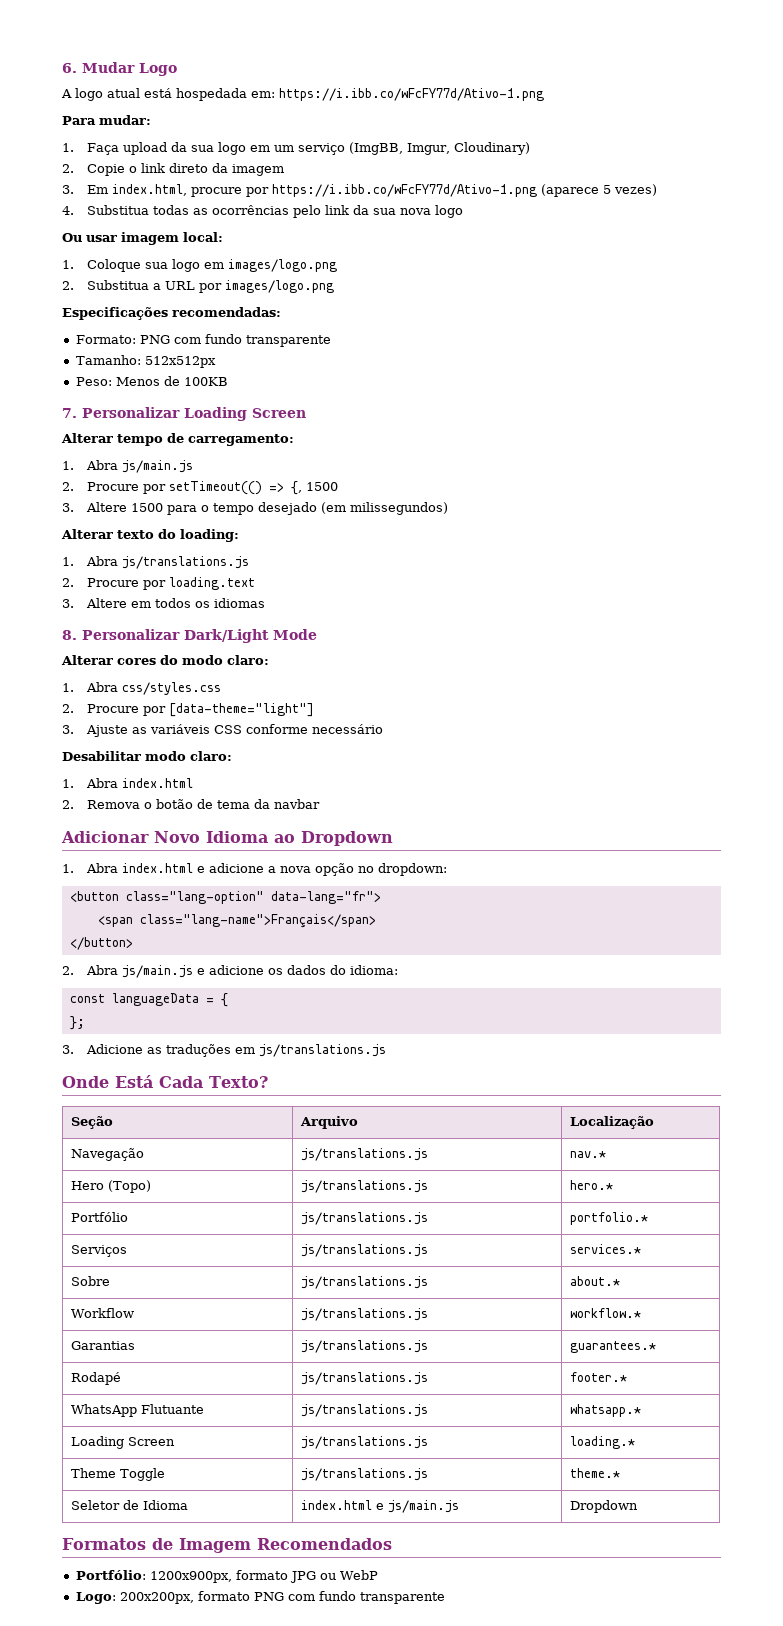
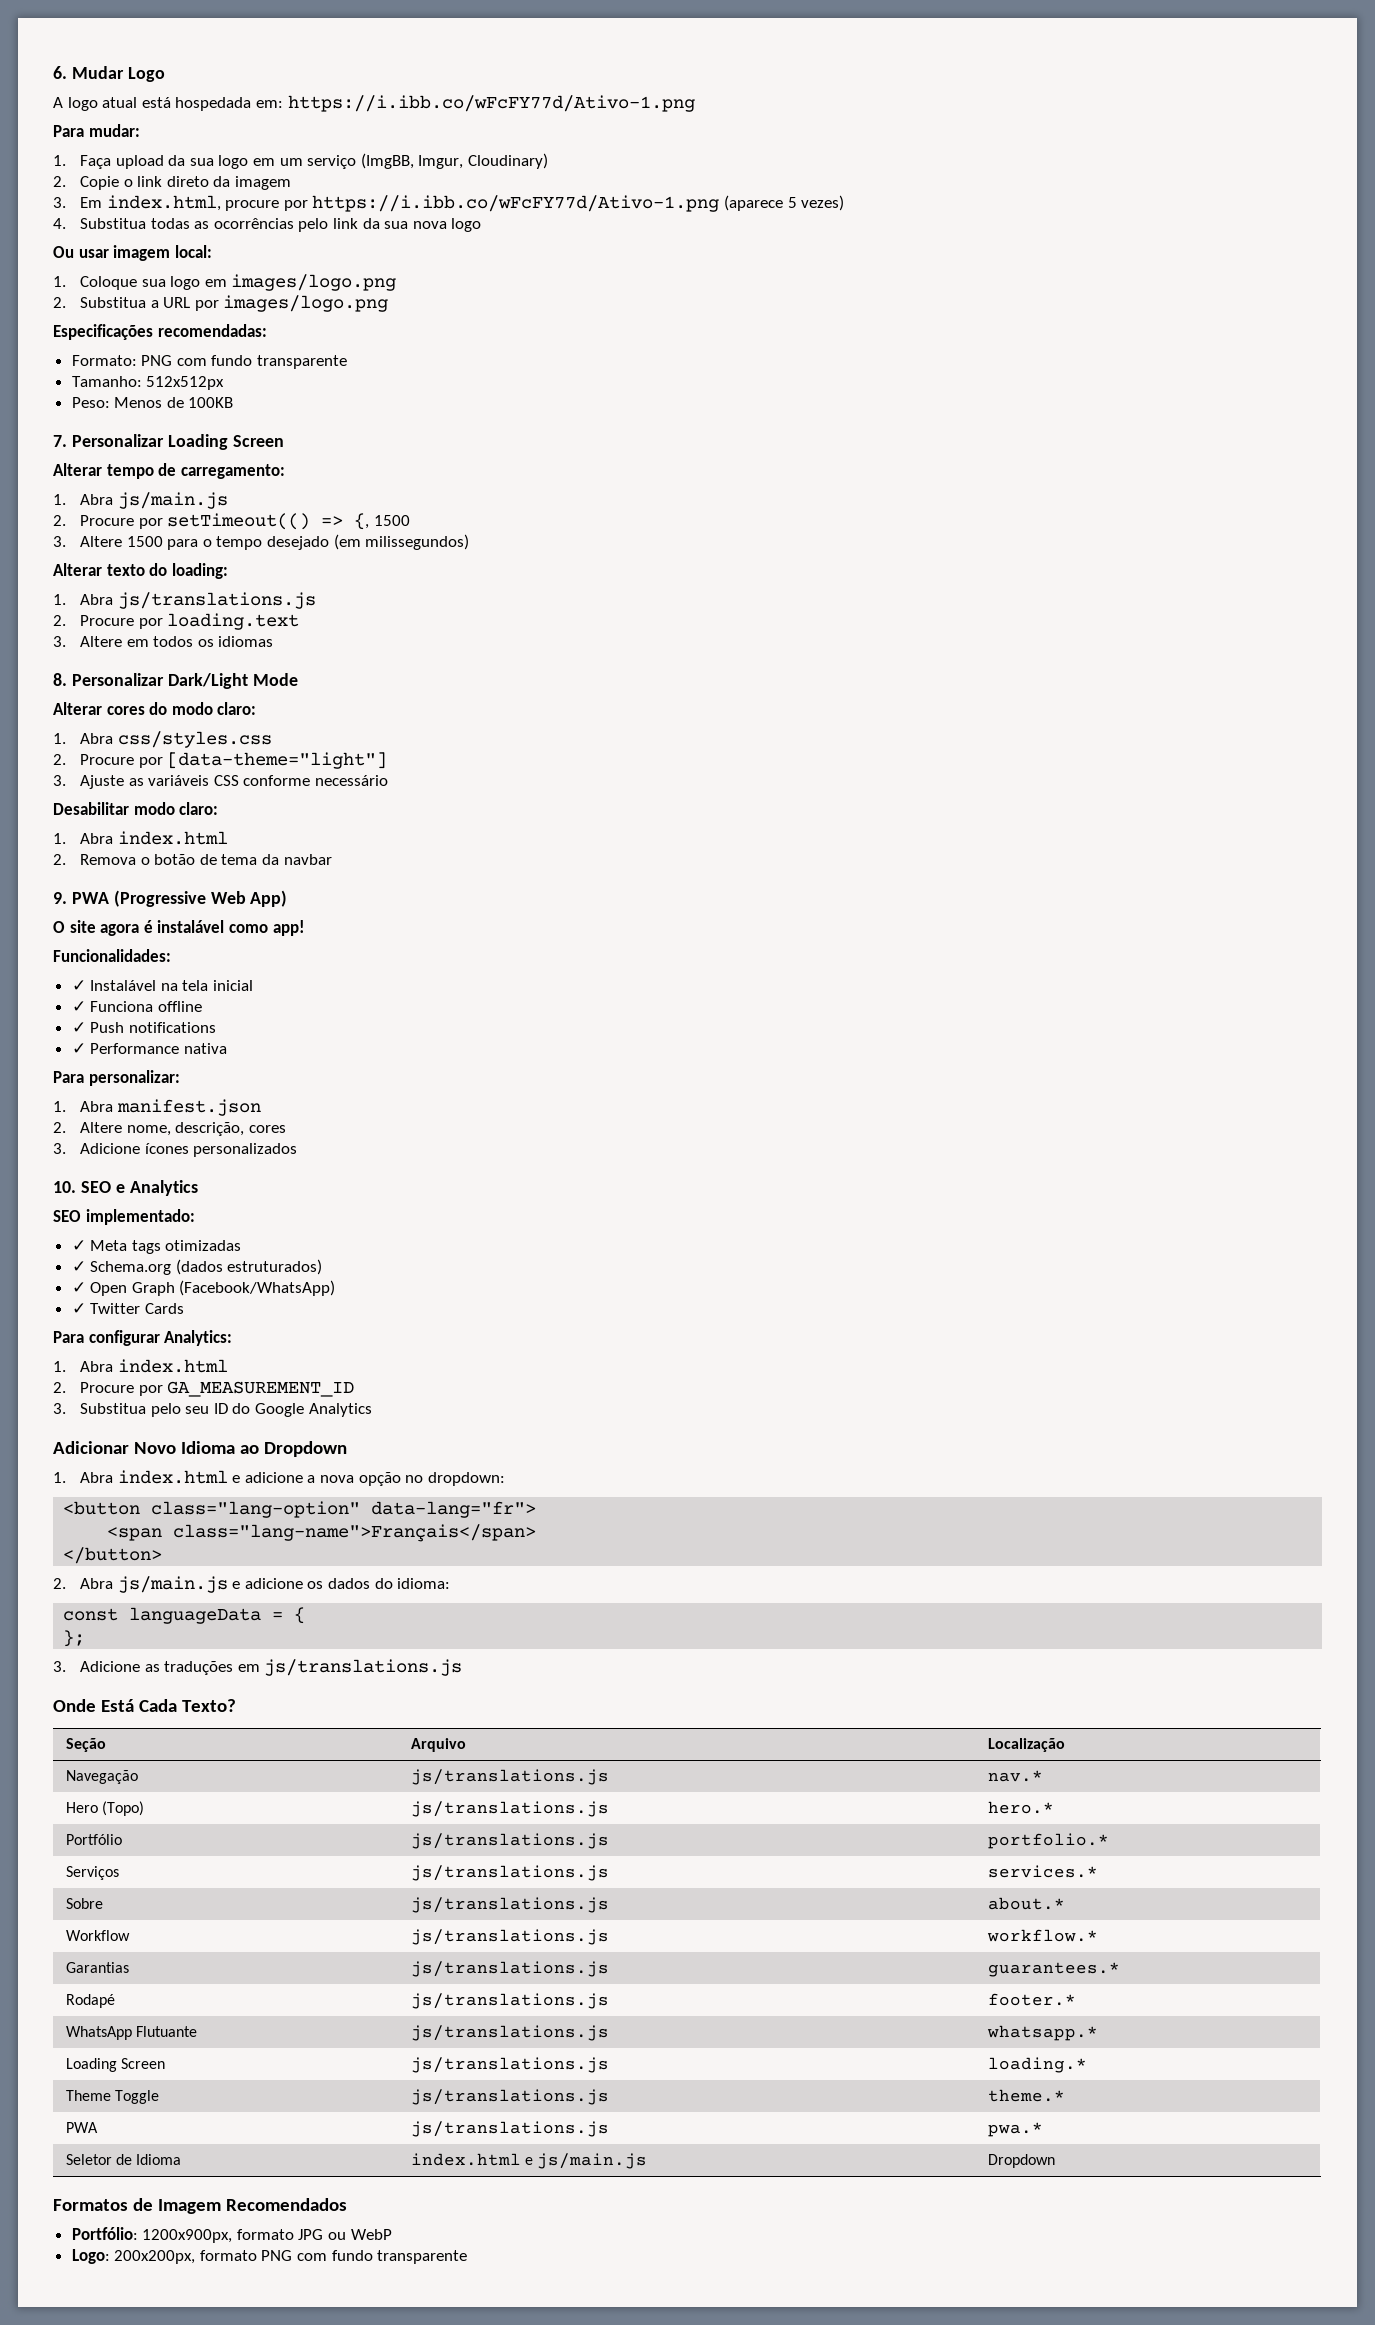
+ 9. PWA (Progressive Web App)
+ O site agora é instalável como app!
+ Funcionalidades:
+ ✓ Instalável na tela inicial
+ ✓ Funciona offline
+ ✓ Push notifications
+ ✓ Performance nativa
+ Para personalizar:
+ 1. Abra manifest.json
+ 2. Altere nome, descrição, cores
+ 3. Adicione ícones personalizados
+ 10. SEO e Analytics
+ SEO implementado:
+ ✓ Meta tags otimizadas
+ ✓ Schema.org (dados estruturados)
+ ✓ Open Graph (Facebook/WhatsApp)
+ ✓ Twitter Cards
+ Para configurar Analytics:
+ 1. Abra index.html
+ 2. Procure por GA_MEASUREMENT_ID
+ 3. Substitua pelo seu ID do Google Analytics
+ PWA | js/translations.js | pwa.*

